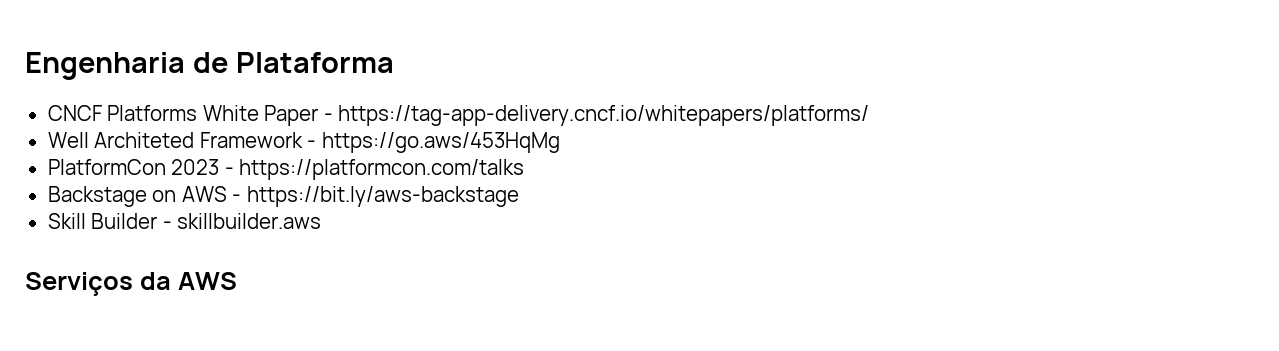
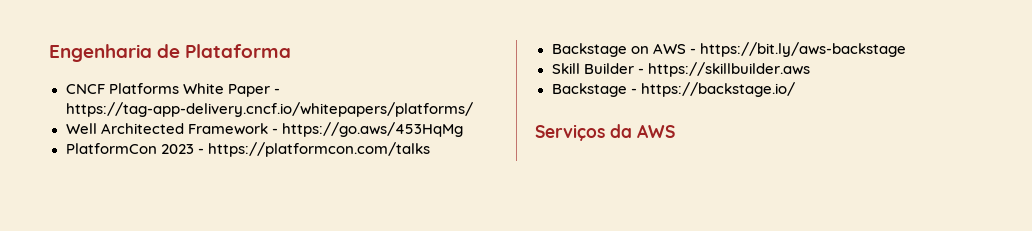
- Well Architeted Framework - https://go.aws/453HqMg
+ Well Architected Framework - https://go.aws/453HqMg
- Skill Builder - skillbuilder.aws
+ Skill Builder - https://skillbuilder.aws
+ Backstage - https://backstage.io/

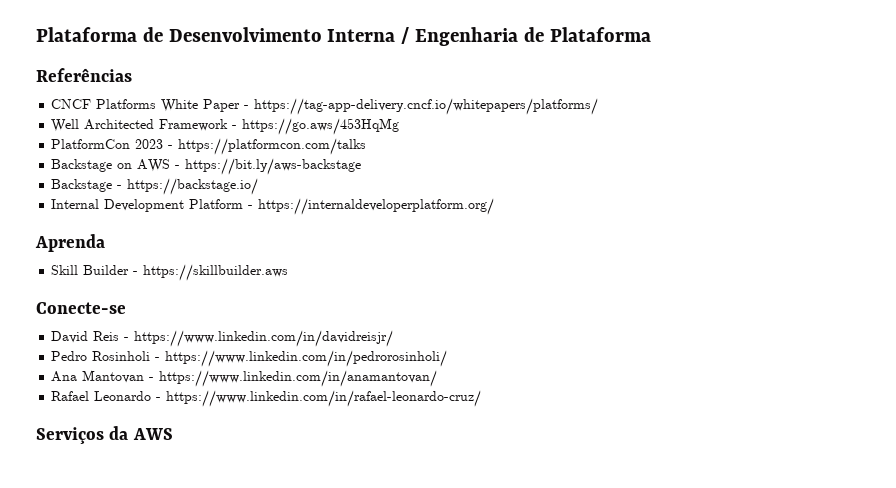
- Engenharia de Plataforma
+ Plataforma de Desenvolvimento Interna / Engenharia de Plataforma
+ Referências
+ Backstage - https://backstage.io/
+ Internal Development Platform - https://internaldeveloperplatform.org/
+ Aprenda
  Skill Builder - https://skillbuilder.aws
- Backstage - https://backstage.io/
+ Conecte-se
+ David Reis - https://www.linkedin.com/in/davidreisjr/
+ Pedro Rosinholi - https://www.linkedin.com/in/pedrorosinholi/
+ Ana Mantovan - https://www.linkedin.com/in/anamantovan/
+ Rafael Leonardo - https://www.linkedin.com/in/rafael-leonardo-cruz/

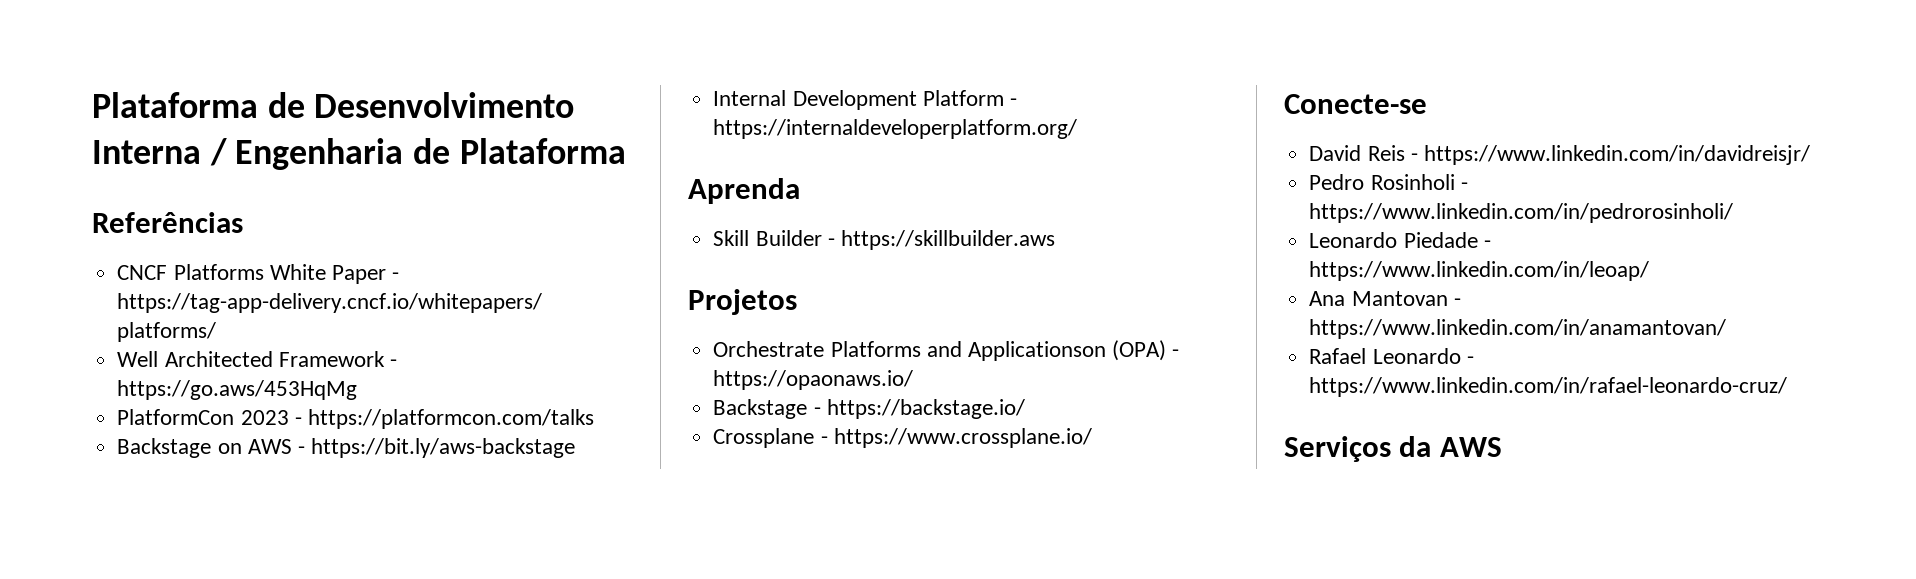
- Backstage - https://backstage.io/
+ Projetos
+ Orchestrate Platforms and Applicationson (OPA) - https://opaonaws.io/
+ Backstage - https://backstage.io/
+ Crossplane - https://www.crossplane.io/
+ Leonardo Piedade - https://www.linkedin.com/in/leoap/

